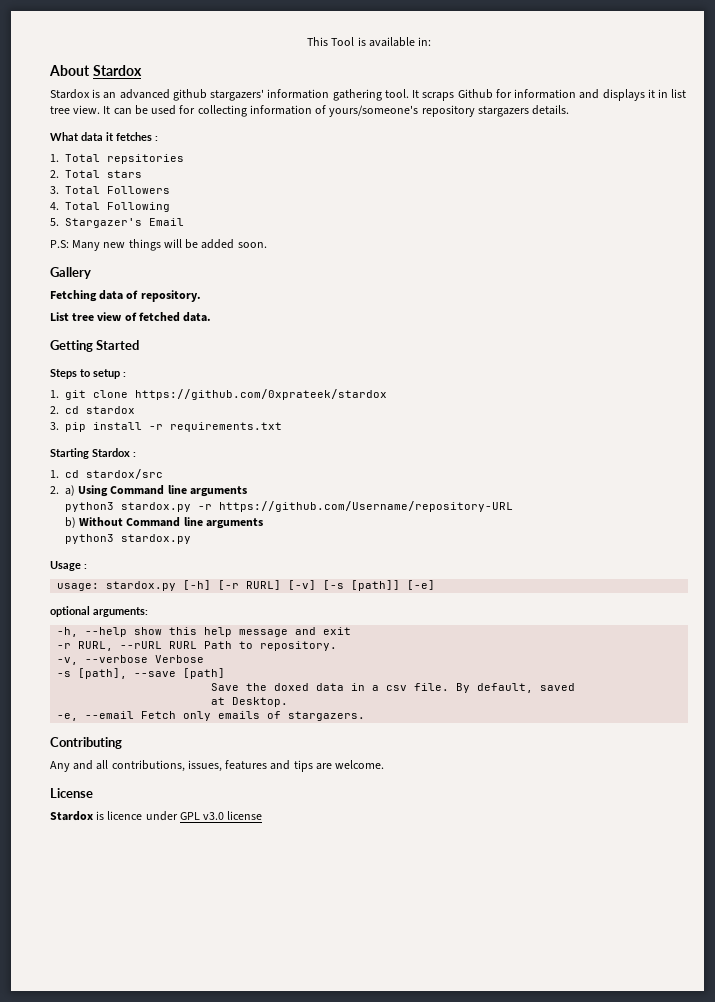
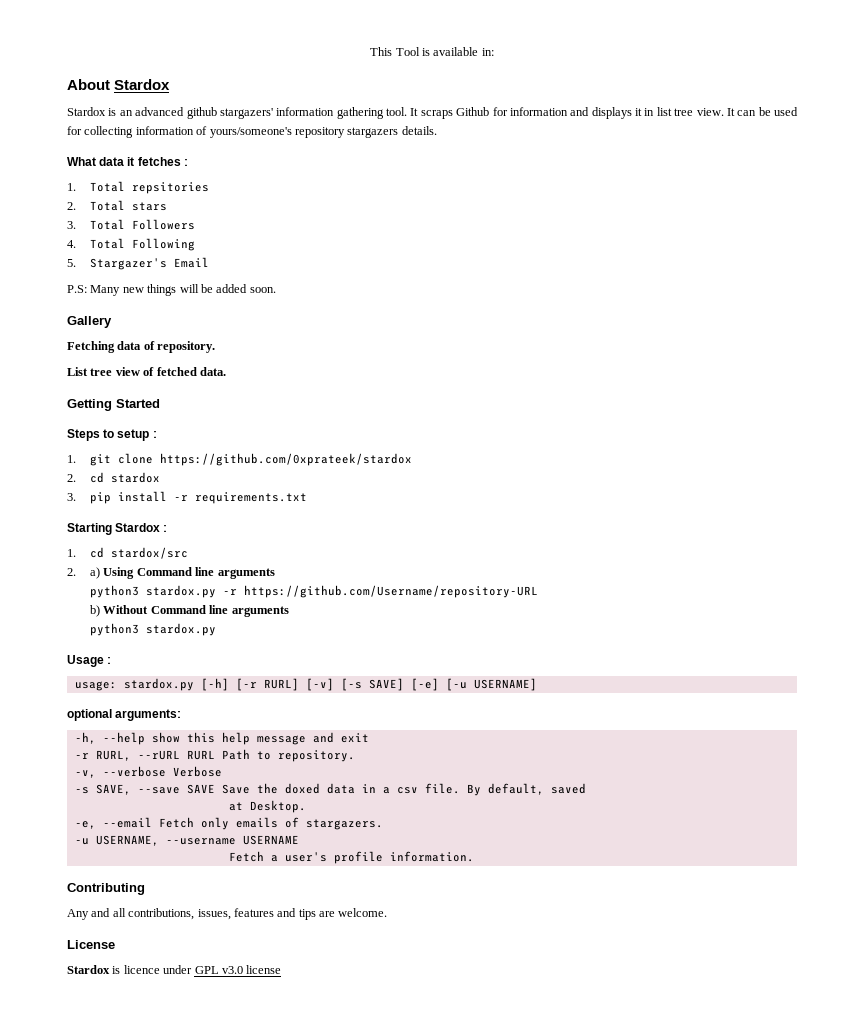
- usage: stardox.py [-h] [-r RURL] [-v] [-s [path]] [-e]
+ usage: stardox.py [-h] [-r RURL] [-v] [-s SAVE] [-e] [-u USERNAME]
- -s [path], --save [path]
- Save the doxed data in a csv file.
+ -s SAVE, --save SAVE Save the doxed data in a csv file.
+ -u USERNAME, --username USERNAME
+ Fetch a user's profile information.

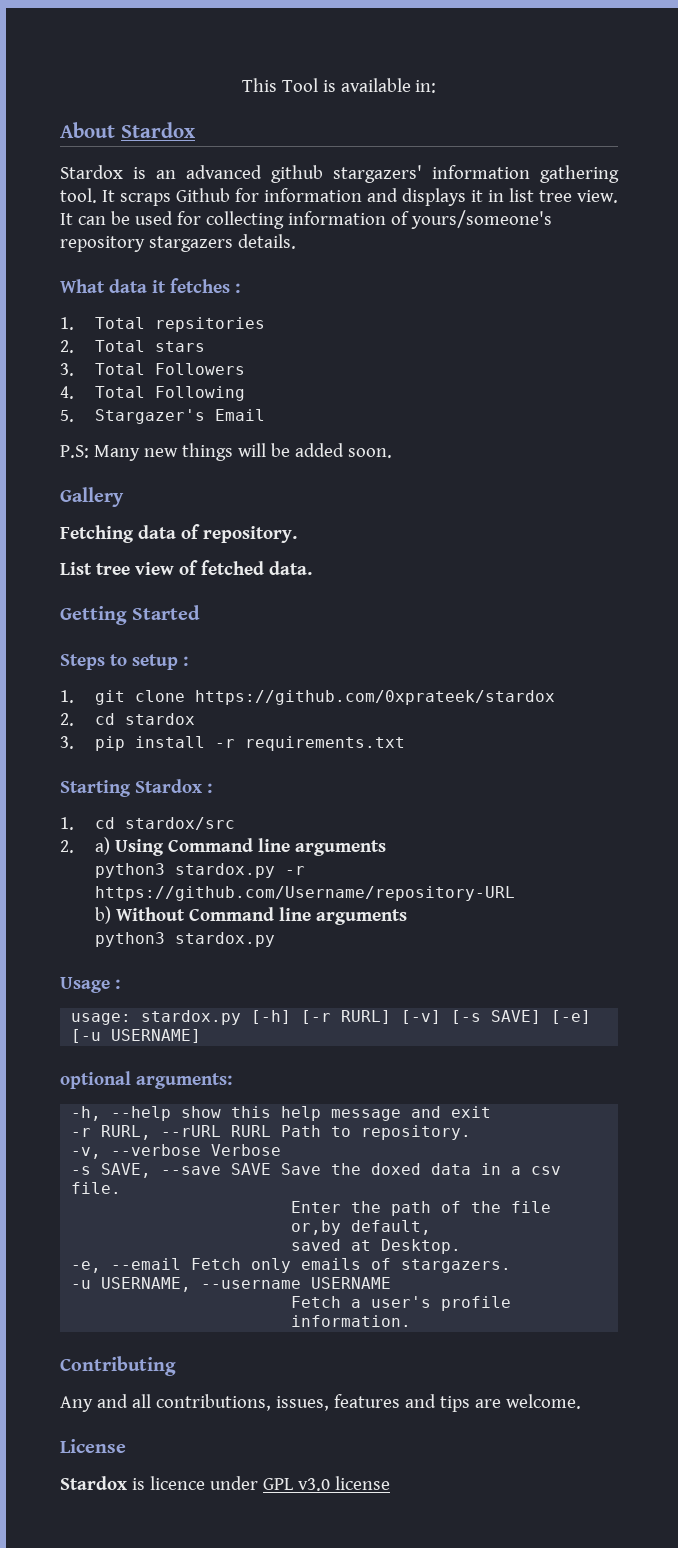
- -s SAVE, --save SAVE Save the doxed data in a csv file. By default, saved
- at Desktop.
+ -s SAVE, --save SAVE Save the doxed data in a csv file.
+ Enter the path of the file or,by default,
+ saved at Desktop.

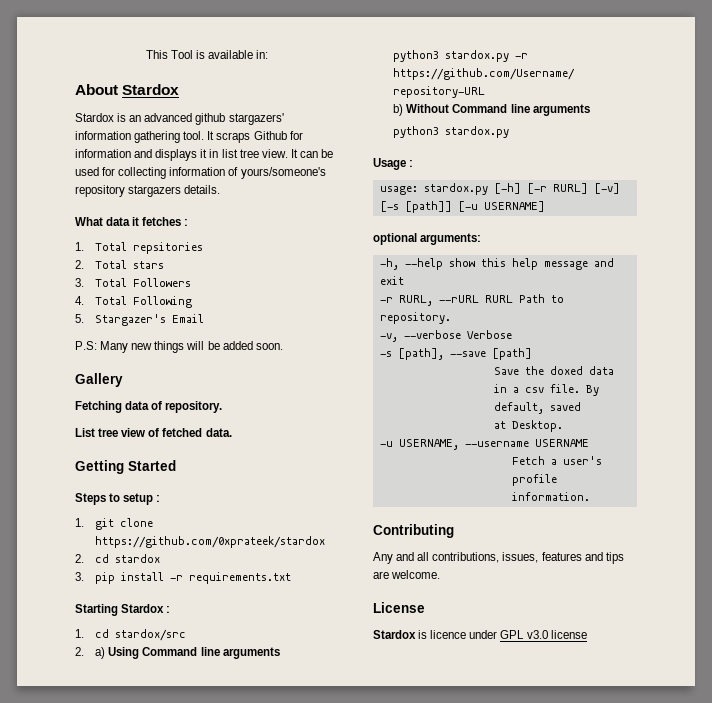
- usage: stardox.py [-h] [-r RURL] [-v] [-s SAVE] [-e] [-u USERNAME]
+ usage: stardox.py [-h] [-r RURL] [-v] [-s [path]] [-u USERNAME]
- -s SAVE, --save SAVE Save the doxed data in a csv file.
- Enter the path of the file or,by default,
- saved at Desktop.
- -e, --email Fetch only emails of stargazers.
+ -s [path], --save [path]
+ Save the doxed data in a csv file. By default, saved
+ at Desktop.

